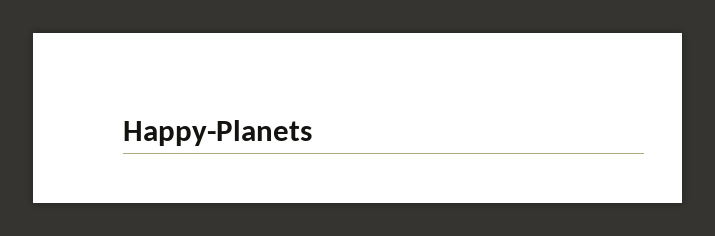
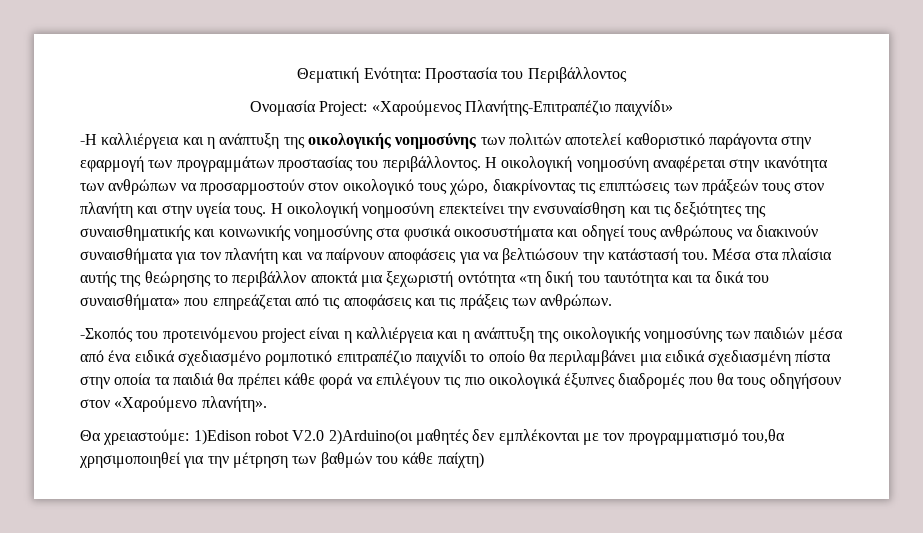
- Happy-Planets
+ Θεματική Ενότητα: Προστασία του Περιβάλλοντος
+ Ονομασία Project: «Χαρούμενος Πλανήτης-Επιτραπέζιο παιχνίδι»
+ -Η καλλιέργεια και η ανάπτυξη της οικολογικής νοημοσύνης των πολιτών αποτελεί καθοριστικό παράγοντα στην εφαρμογή των προγραμμάτων προστασίας του περιβάλλοντος. Η οικολογική νοημοσύνη αναφέρεται στην ικανότητα των ανθρώπων να προσαρμοστούν στον οικολογικό τους χώρο, διακρίνοντας τις επιπτώσεις των πράξεών τους στον πλανήτη και στην υγεία τους. Η οικολογική νοημοσύνη επεκτείνει την ενσυναίσθηση και τις δεξιότητες της συναισθηματικής και κοινωνικής νοημοσύνης στα φυσικά οικοσυστήματα και οδηγεί τους ανθρώπους να διακινούν συναισθήματα για τον πλανήτη και να παίρνουν αποφάσεις για να βελτιώσουν την κατάστασή του. Μέσα στα πλαίσια αυτής της θεώρησης το περιβάλλον αποκτά μια ξεχωριστή οντότητα «τη δική του ταυτότητα και τα δικά του συναισθήματα» που επηρεάζεται από τις αποφάσεις και τις πράξεις των ανθρώπων.
+ -Σκοπός του προτεινόμενου project είναι η καλλιέργεια και η ανάπτυξη της οικολογικής νοημοσύνης των παιδιών μέσα από ένα ειδικά σχεδιασμένο ρομποτικό επιτραπέζιο παιχνίδι το οποίο θα περιλαμβάνει μια ειδικά σχεδιασμένη πίστα στην οποία τα παιδιά θα πρέπει κάθε φορά να επιλέγουν τις πιο οικολογικά έξυπνες διαδρομές που θα τους οδηγήσουν στον «Χαρούμενο πλανήτη».
+ Θα χρειαστούμε: 1)Edison robot V2.0 2)Arduino(οι μαθητές δεν εμπλέκονται με τον προγραμματισμό του,θα χρησιμοποιηθεί για την μέτρηση των βαθμών του κάθε παίχτη)

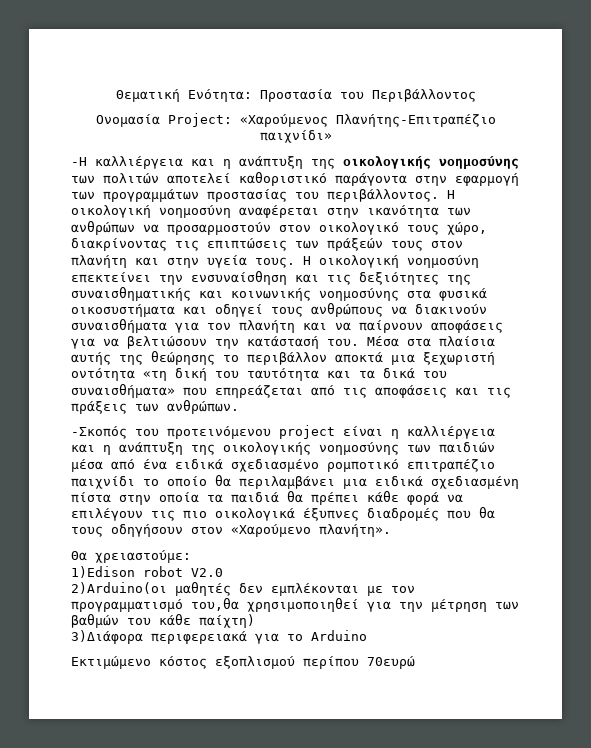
- Θα χρειαστούμε: 1)Edison robot V2.0 2)Arduino(οι μαθητές δεν εμπλέκονται με τον προγραμματισμό του,θα χρησιμοποιηθεί για την μέτρηση των βαθμών του κάθε παίχτη)
+ Θα χρειαστούμε:
+ 1)Edison robot V2.0
+ 2)Arduino(οι μαθητές δεν εμπλέκονται με τον προγραμματισμό του,θα χρησιμοποιηθεί για την μέτρηση των βαθμών του κάθε παίχτη)
+ 3)Διάφορα περιφερειακά για το Arduino
+ Εκτιμώμενο κόστος εξοπλισμού περίπου 70ευρώ

